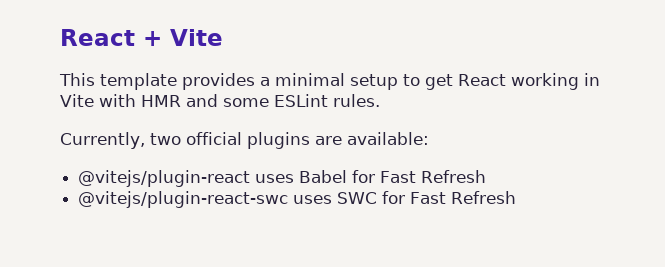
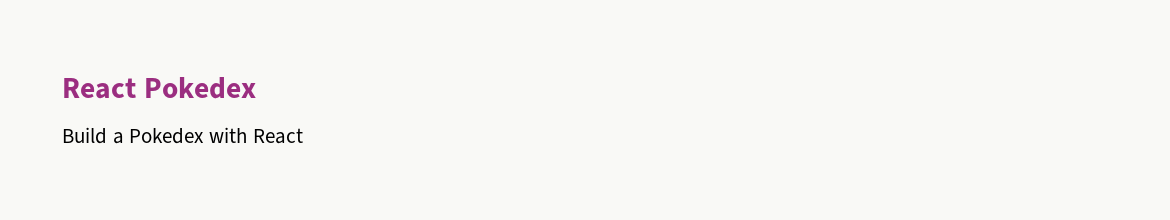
- React + Vite
- This template provides a minimal setup to get React working in Vite with HMR and some ESLint rules.
- Currently, two official plugins are available:
- @vitejs/plugin-react uses Babel for Fast Refresh
- @vitejs/plugin-react-swc uses SWC for Fast Refresh
+ React Pokedex
+ Build a Pokedex with React

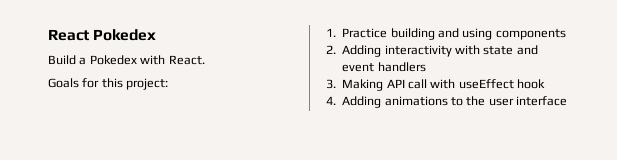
- Build a Pokedex with React
+ Build a Pokedex with React.
+ Goals for this project:
+ 1. Practice building and using components
+ 2. Adding interactivity with state and event handlers
+ 3. Making API call with useEffect hook
+ 4. Adding animations to the user interface

